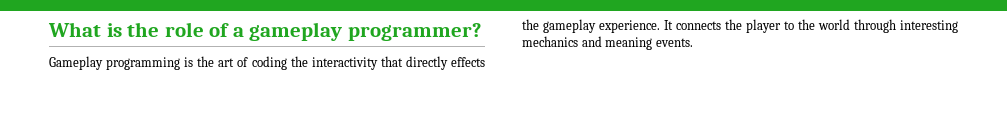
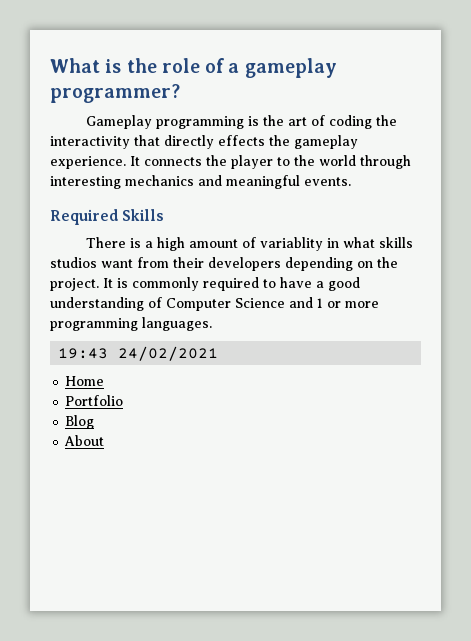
- It connects the player to the world through interesting mechanics and meaning events.
+ It connects the player to the world through interesting mechanics and meaningful events.
+ Required Skills
+ There is a high amount of variablity in what skills studios want from their developers depending on the project. It is commonly required to have a good understanding of Computer Science and 1 or more programming languages.
+ 19:43 24/02/2021
+ Home
+ Portfolio
+ Blog
+ About

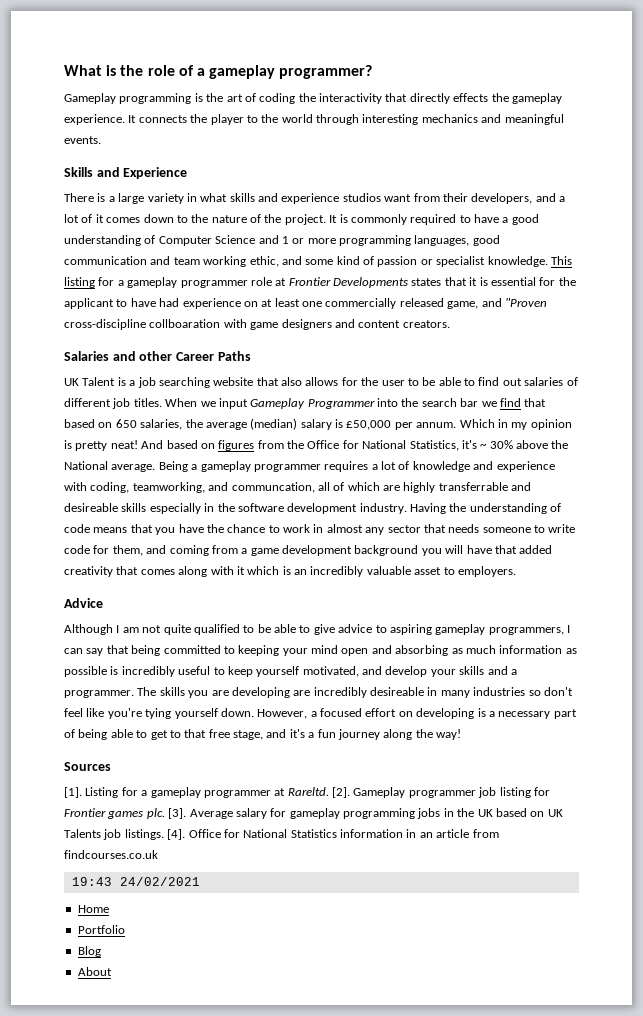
- Required Skills
+ Skills and Experience
- There is a high amount of variablity in what skills studios want from their developers depending on the project.
+ There is a large variety in what skills and experience studios want from their developers, and a lot of it comes down to the nature of the project.
- It is commonly required to have a good understanding of Computer Science and 1 or more programming languages.
+ It is commonly required to have a good understanding of Computer Science and 1 or more programming languages, good communication and team working ethic, and some kind of passion or specialist knowledge. This listing for a gameplay programmer role at Frontier Developments states that it is essential for the applicant to have had experience on at least one commercially released game, and "Proven cross-discipline collboaration with game designers and content creators.
+ Salaries and other Career Paths
+ UK Talent is a job searching website that also allows for the user to be able to find out salaries of different job titles. When we input Gameplay Programmer into the search bar we find that based on 650 salaries, the average (median) salary is £50,000 per annum. Which in my opinion is pretty neat! And based on figures from the Office for National Statistics, it's ~ 30% above the National average. Being a gameplay programmer requires a lot of knowledge and experience with coding, teamworking, and communcation, all of which are highly transferrable and desireable skills especially in the software development industry. Having the understanding of code means that you have the chance to work in almost any sector that needs someone to write code for them, and coming from a game development background you will have that added creativity that comes along with it which is an incredibly valuable asset to employers.
+ Advice
+ Although I am not quite qualified to be able to give advice to aspiring gameplay programmers, I can say that being committed to keeping your mind open and absorbing as much information as possible is incredibly useful to keep yourself motivated, and develop your skills and a programmer. The skills you are developing are incredibly desireable in many industries so don't feel like you're tying yourself down. However, a focused effort on developing is a necessary part of being able to get to that free stage, and it's a fun journey along the way!
+ Sources
+ [1]. Listing for a gameplay programmer at Rareltd. [2]. Gameplay programmer job listing for Frontier games plc. [3]. Average salary for gameplay programming jobs in the UK based on UK Talents job listings. [4]. Office for National Statistics information in an article from findcourses.co.uk

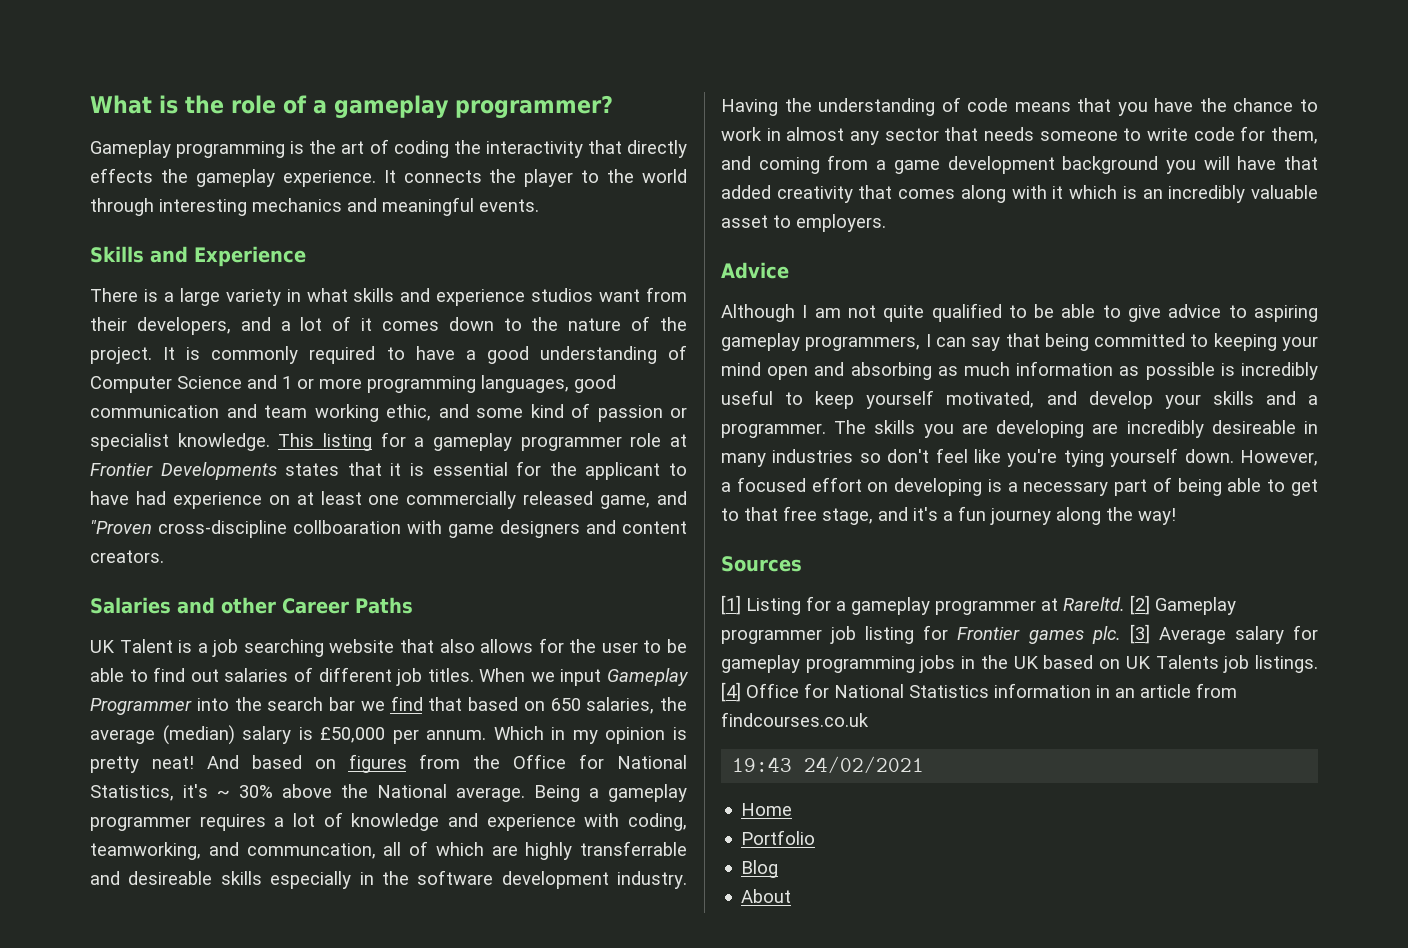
- [1]. Listing for a gameplay programmer at Rareltd.
+ [1] Listing for a gameplay programmer at Rareltd.
- [2]. Gameplay programmer job listing for Frontier games plc.
+ [2] Gameplay programmer job listing for Frontier games plc.
- [3]. Average salary for gameplay programming jobs in the UK based on UK Talents job listings.
+ [3] Average salary for gameplay programming jobs in the UK based on UK Talents job listings.
- [4]. Office for National Statistics information in an article from findcourses.co.uk
+ [4] Office for National Statistics information in an article from findcourses.co.uk

